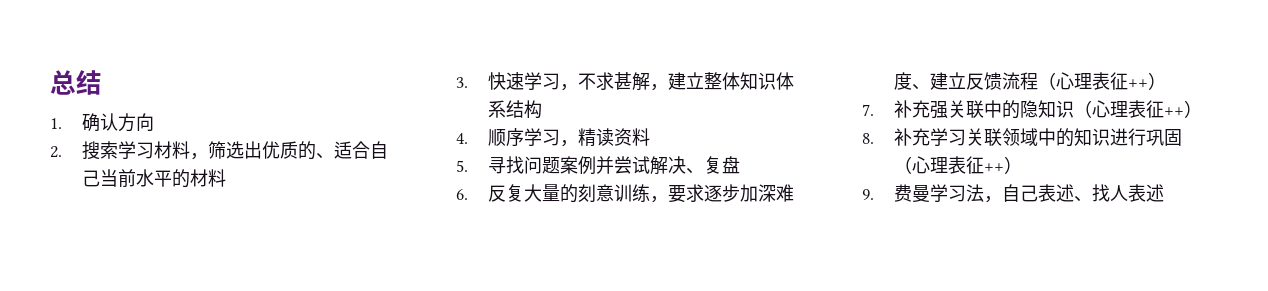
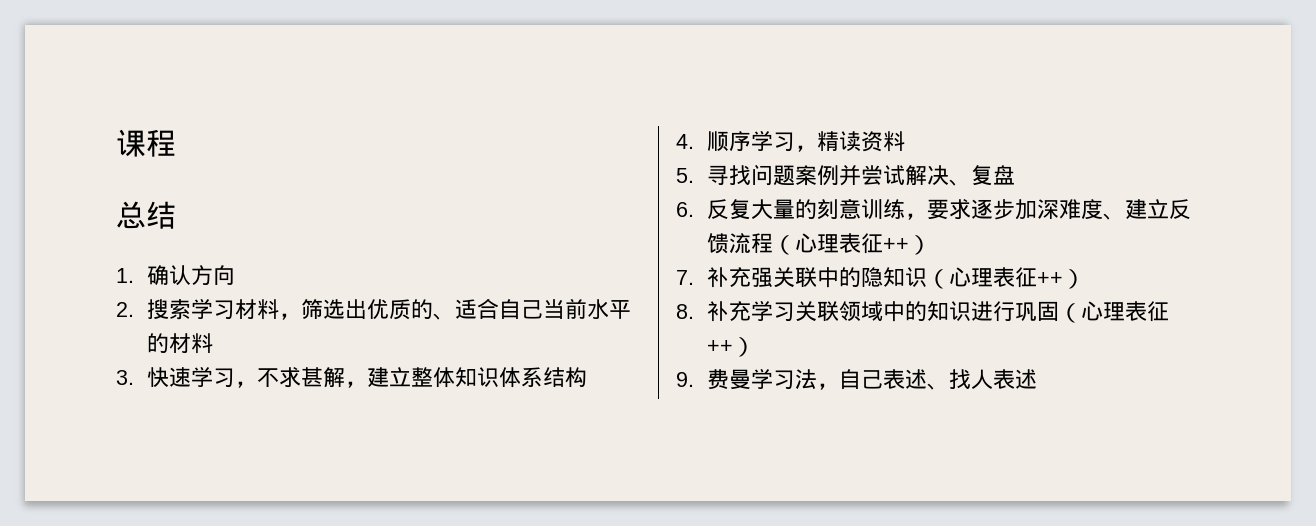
+ 课程

